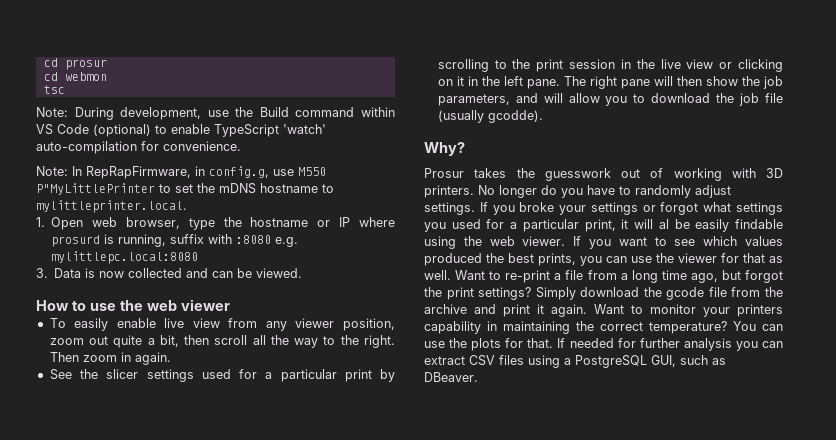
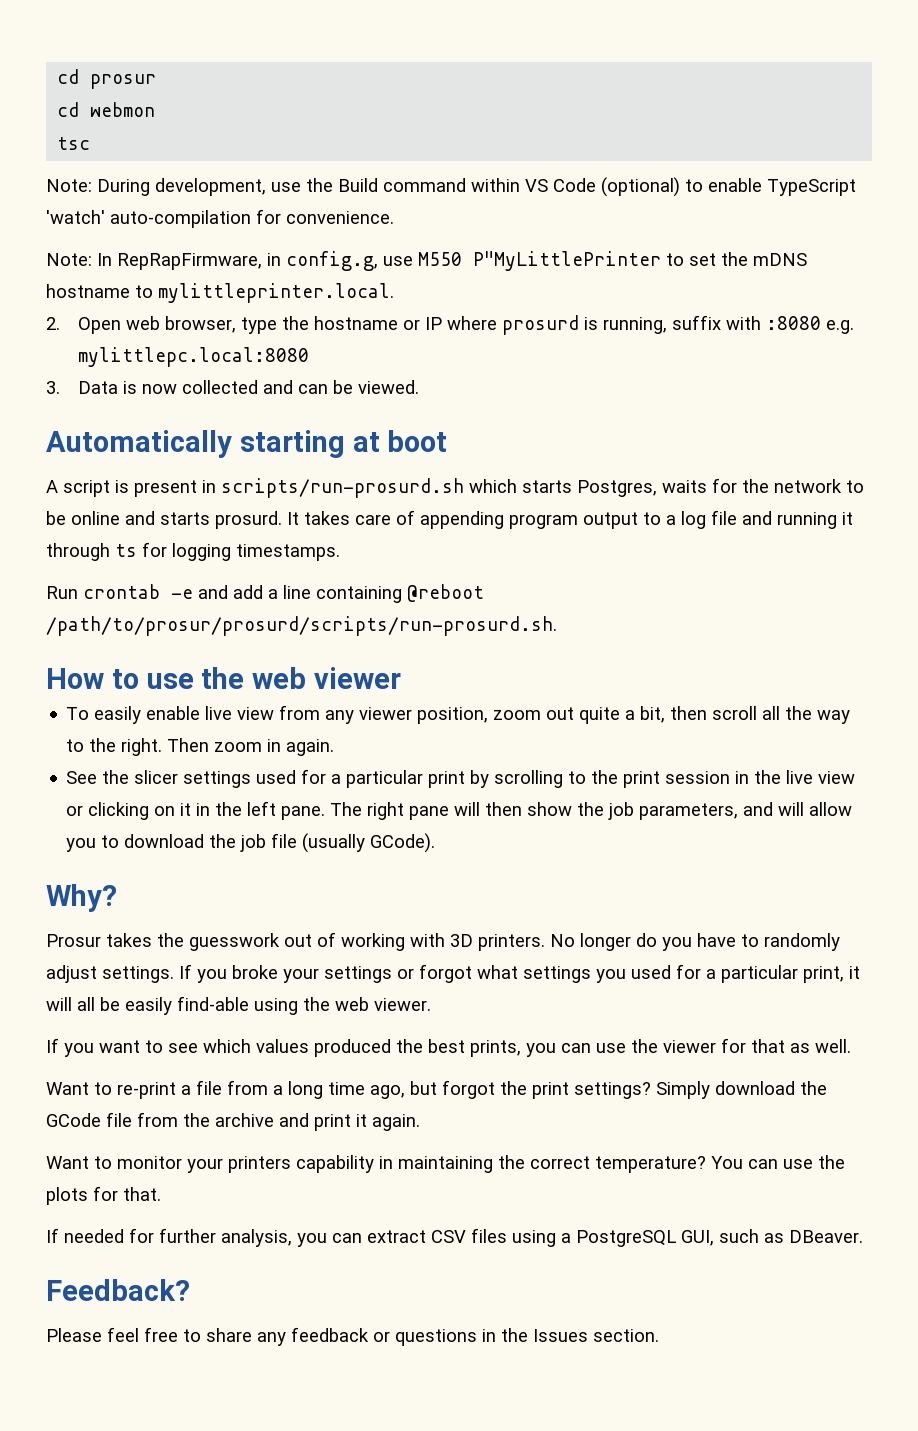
- 1. Open web browser, type the hostname or IP where prosurd is running, suffix with :8080 e.g. mylittlepc.local:8080
+ 2. Open web browser, type the hostname or IP where prosurd is running, suffix with :8080 e.g. mylittlepc.local:8080
+ Automatically starting at boot
+ A script is present in scripts/run-prosurd.sh which starts Postgres, waits for the network to be online and starts prosurd. It takes care of appending program output to a log file and running it through ts for logging timestamps.
+ Run crontab -e and add a line containing @reboot /path/to/prosur/prosurd/scripts/run-prosurd.sh.
- The right pane will then show the job parameters, and will allow you to download the job file (usually gcodde).
+ The right pane will then show the job parameters, and will allow you to download the job file (usually GCode).
- If you broke your settings or forgot what settings you used for a particular print, it will al be easily findable using the web viewer. If you want to see which values produced the best prints, you can use the viewer for that as well. Want to re-print a file from a long time ago, but forgot the print settings?
+ If you broke your settings or forgot what settings you used for a particular print, it will all be easily find-able using the web viewer.
+ If you want to see which values produced the best prints, you can use the viewer for that as well.
+ Want to re-print a file from a long time ago, but forgot the print settings?
- Simply download the gcode file from the archive and print it again. Want to monitor your printers capability in maintaining the correct temperature?
+ Simply download the GCode file from the archive and print it again.
+ Want to monitor your printers capability in maintaining the correct temperature?
- You can use the plots for that. If needed for further analysis you can extract CSV files using a PostgreSQL GUI, such as DBeaver.
+ You can use the plots for that.
+ If needed for further analysis, you can extract CSV files using a PostgreSQL GUI, such as DBeaver.
+ Feedback?
+ Please feel free to share any feedback or questions in the Issues section.

